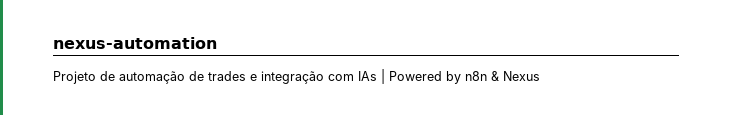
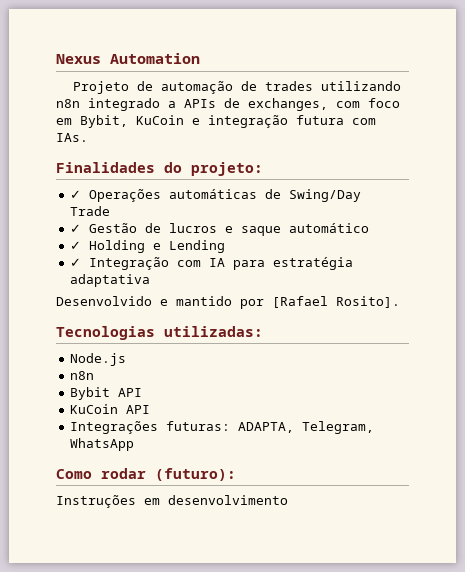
- nexus-automation
+ Nexus Automation
- Projeto de automação de trades e integração com IAs | Powered by n8n & Nexus
+ Projeto de automação de trades utilizando n8n integrado a APIs de exchanges, com foco em Bybit, KuCoin e integração futura com IAs.
+ Finalidades do projeto:
+ ✓ Operações automáticas de Swing/Day Trade
+ ✓ Gestão de lucros e saque automático
+ ✓ Holding e Lending
+ ✓ Integração com IA para estratégia adaptativa
+ Desenvolvido e mantido por [Rafael Rosito].
+ Tecnologias utilizadas:
+ Node.js
+ n8n
+ Bybit API
+ KuCoin API
+ Integrações futuras: ADAPTA, Telegram, WhatsApp
+ Como rodar (futuro):
+ Instruções em desenvolvimento

